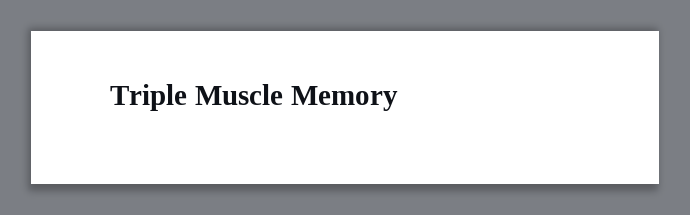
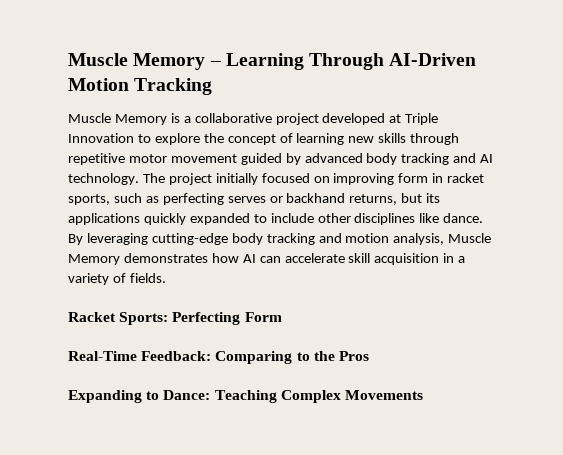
- Triple Muscle Memory
+ Muscle Memory – Learning Through AI-Driven Motion Tracking
+ Muscle Memory is a collaborative project developed at Triple Innovation to explore the concept of learning new skills through repetitive motor movement guided by advanced body tracking and AI technology. The project initially focused on improving form in racket sports, such as perfecting serves or backhand returns, but its applications quickly expanded to include other disciplines like dance. By leveraging cutting-edge body tracking and motion analysis, Muscle Memory demonstrates how AI can accelerate skill acquisition in a variety of fields.
+ Racket Sports: Perfecting Form
+ Real-Time Feedback: Comparing to the Pros
+ Expanding to Dance: Teaching Complex Movements

